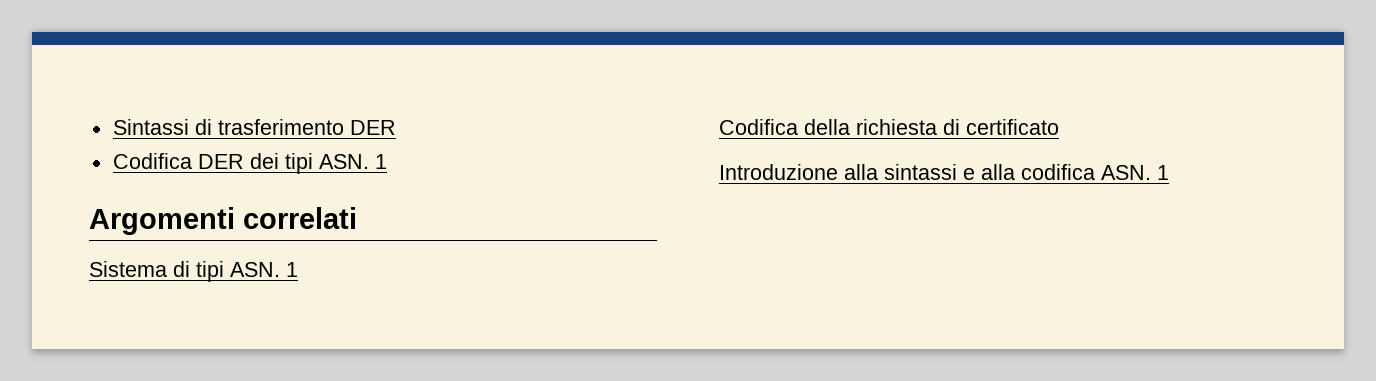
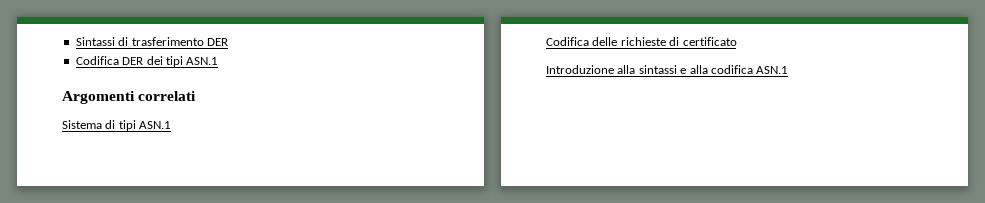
- Codifica DER dei tipi ASN. 1
+ Codifica DER dei tipi ASN.1
- Sistema di tipi ASN. 1
- Codifica della richiesta di certificato
+ Sistema di tipi ASN.1
+ Codifica delle richieste di certificato
- Introduzione alla sintassi e alla codifica ASN. 1
+ Introduzione alla sintassi e alla codifica ASN.1

